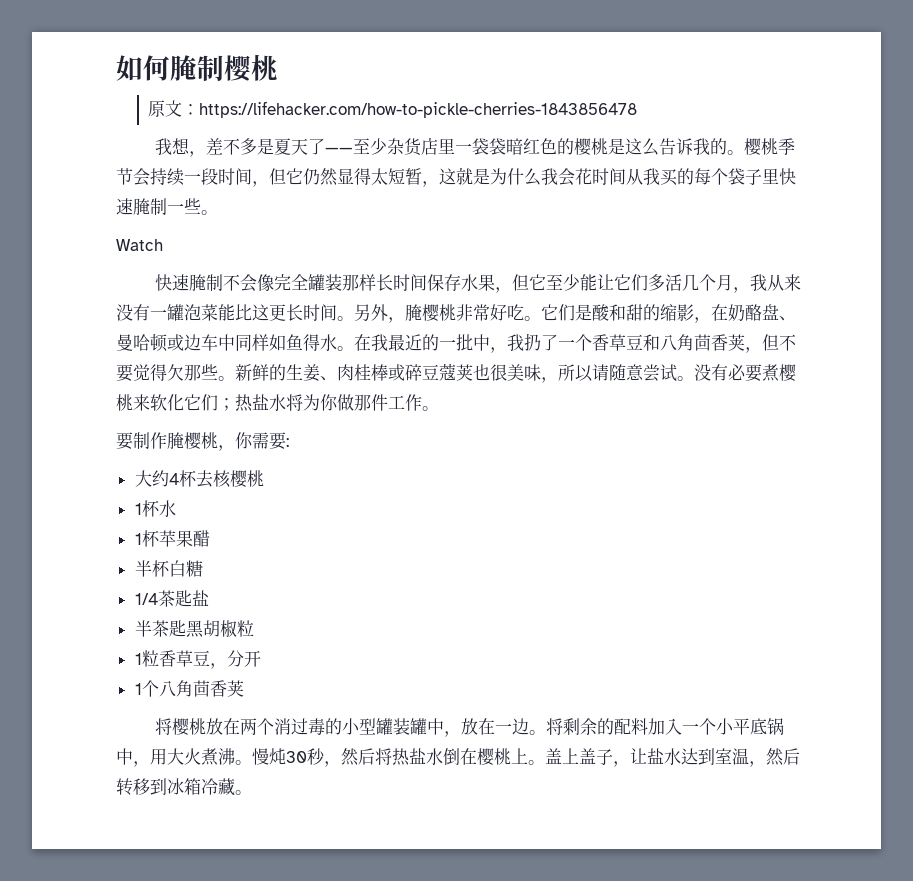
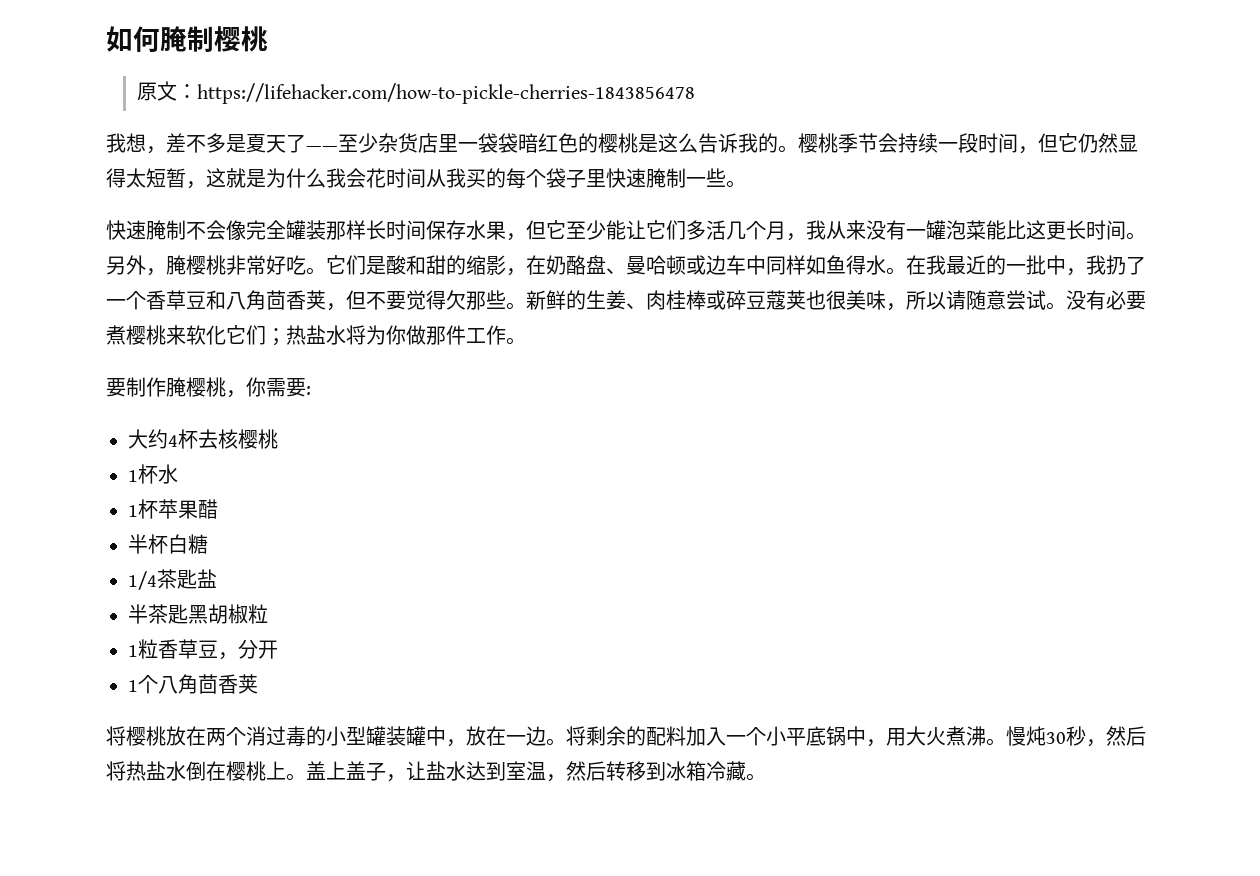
- Watch

